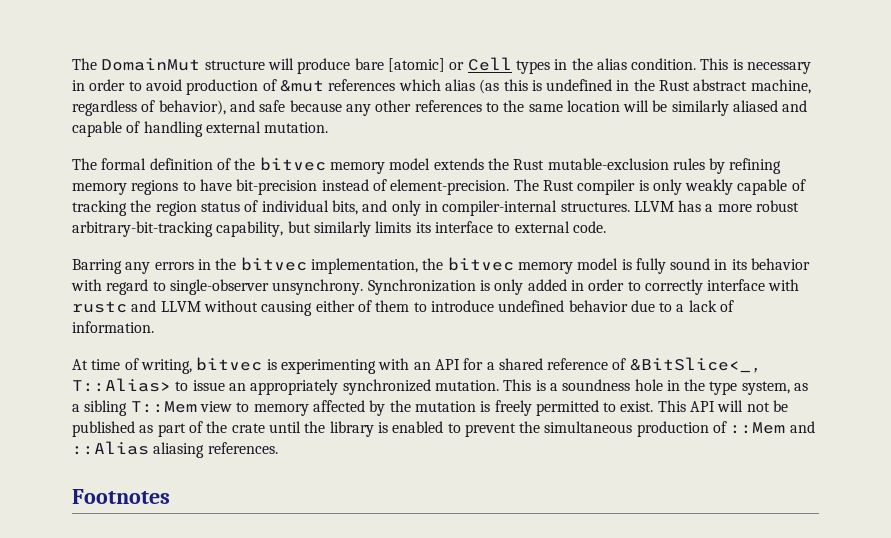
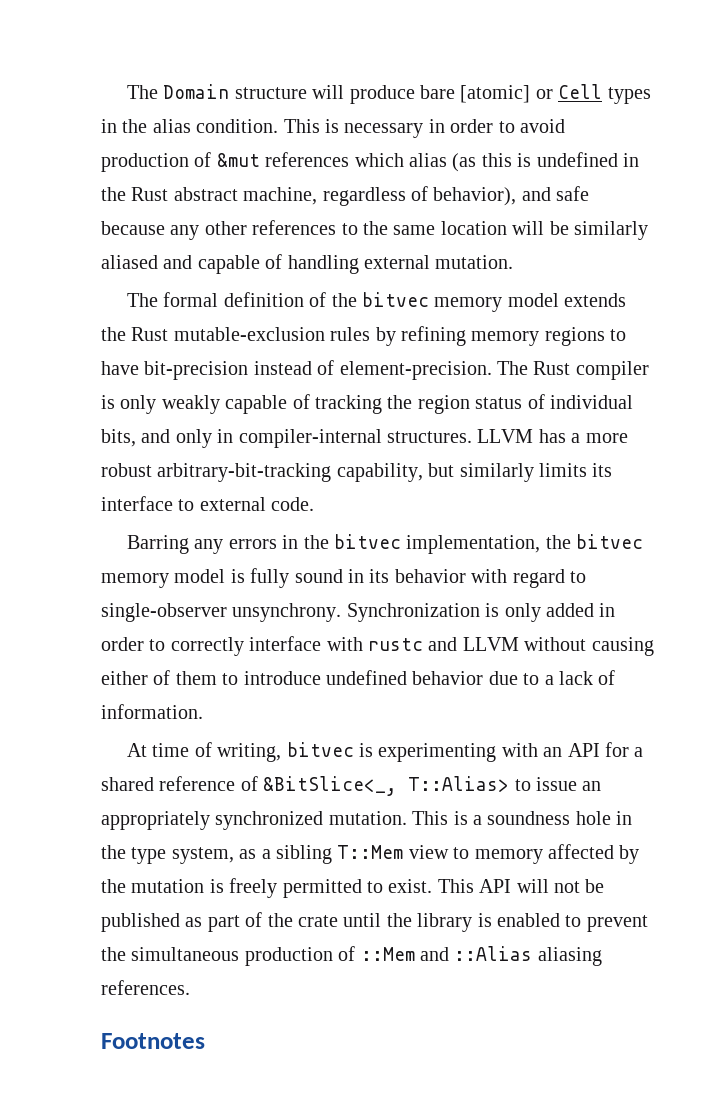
- The DomainMut structure will produce bare [atomic] or Cell types in the alias condition.
+ The Domain structure will produce bare [atomic] or Cell types in the alias condition.

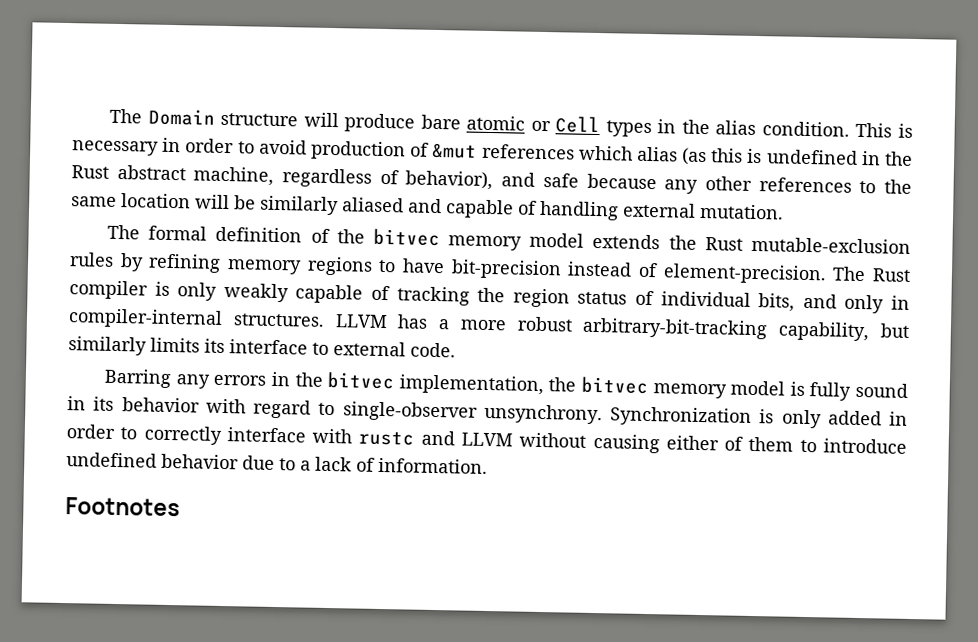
- The Domain structure will produce bare [atomic] or Cell types in the alias condition.
+ The Domain structure will produce bare atomic or Cell types in the alias condition.
- At time of writing, bitvec is experimenting with an API for a shared reference of &BitSlice<_, T::Alias> to issue an appropriately synchronized mutation. This is a soundness hole in the type system, as a sibling T::Mem view to memory affected by the mutation is freely permitted to exist. This API will not be published as part of the crate until the library is enabled to prevent the simultaneous production of ::Mem and ::Alias aliasing references.

